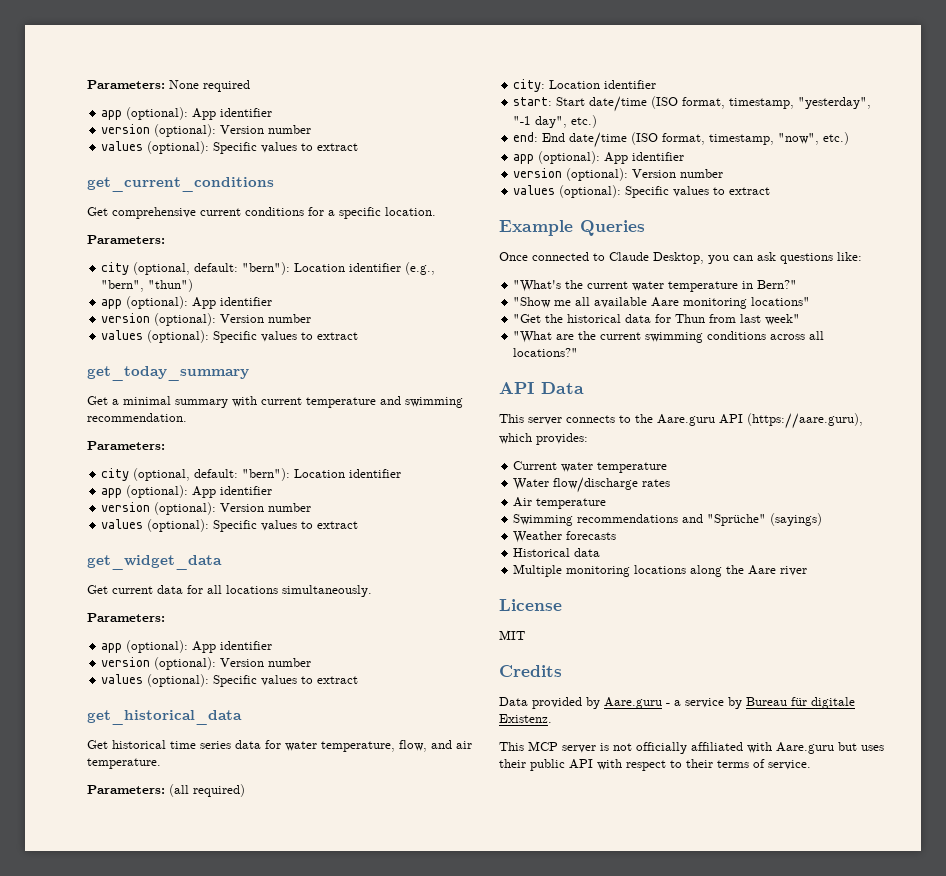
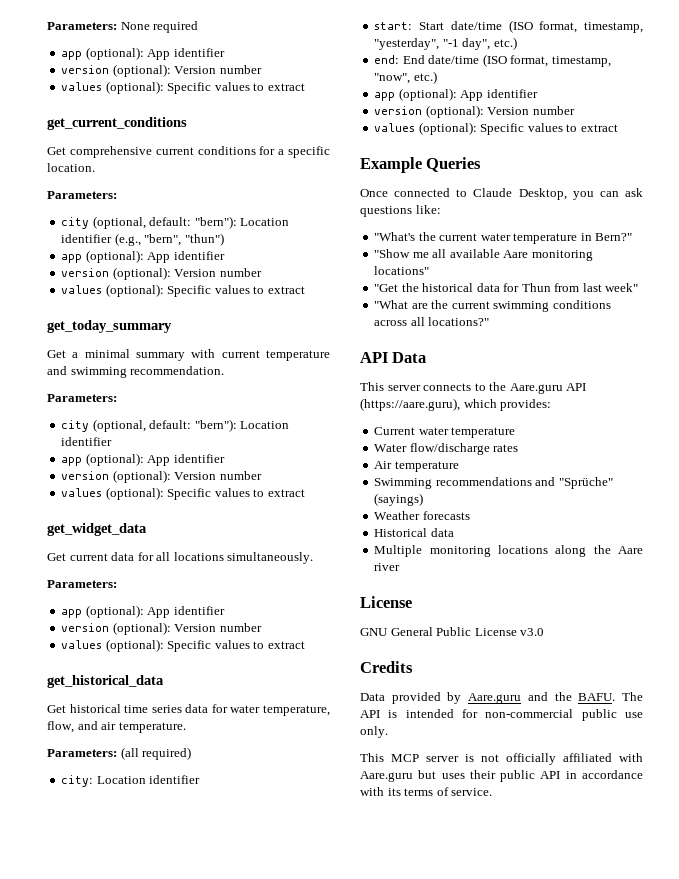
- MIT
+ GNU General Public License v3.0
- Data provided by Aare.guru - a service by Bureau für digitale Existenz.
+ Data provided by Aare.guru and the BAFU. The API is intended for non-commercial public use only.
- This MCP server is not officially affiliated with Aare.guru but uses their public API with respect to their terms of service.
+ This MCP server is not officially affiliated with Aare.guru but uses their public API in accordance with its terms of service.

